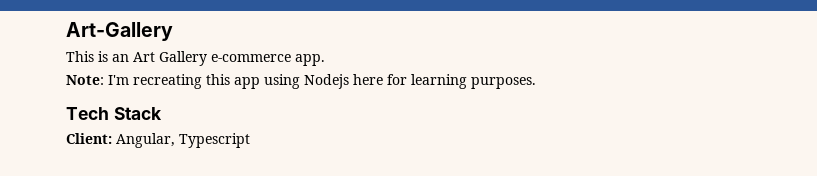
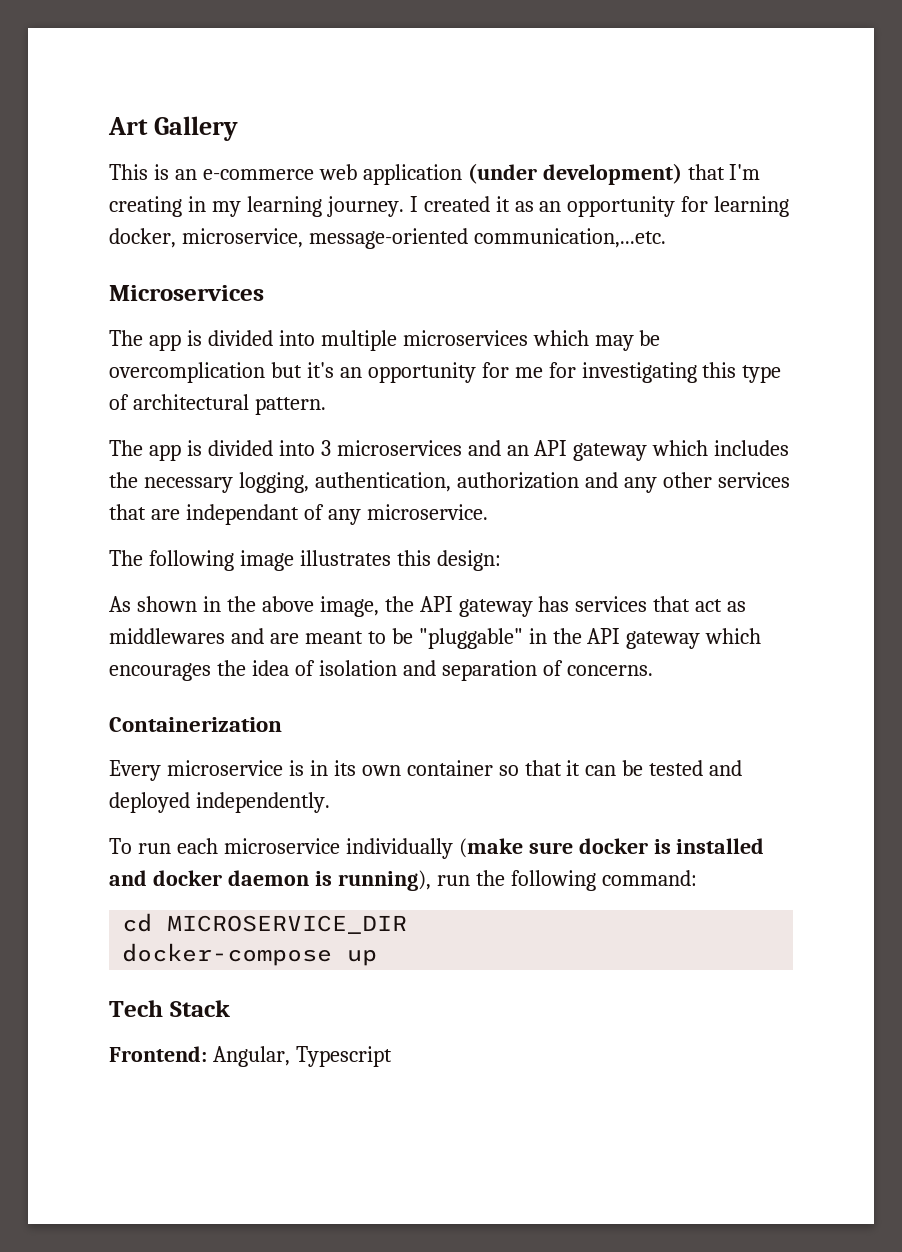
- Art-Gallery
+ Art Gallery
- This is an Art Gallery e-commerce app.
- Note: I'm recreating this app using Nodejs here for learning purposes.
+ This is an e-commerce web application (under development) that I'm creating in my learning journey. I created it as an opportunity for learning docker, microservice, message-oriented communication,...etc.
+ Microservices
+ The app is divided into multiple microservices which may be overcomplication but it's an opportunity for me for investigating this type of architectural pattern.
+ The app is divided into 3 microservices and an API gateway which includes the necessary logging, authentication, authorization and any other services that are independant of any microservice.
+ The following image illustrates this design:
+ As shown in the above image, the API gateway has services that act as middlewares and are meant to be "pluggable" in the API gateway which encourages the idea of isolation and separation of concerns.
+ Containerization
+ Every microservice is in its own container so that it can be tested and deployed independently.
+ To run each microservice individually (make sure docker is installed and docker daemon is running), run the following command:
+ cd MICROSERVICE_DIR
+ docker-compose up
- Client: Angular, Typescript
+ Frontend: Angular, Typescript

